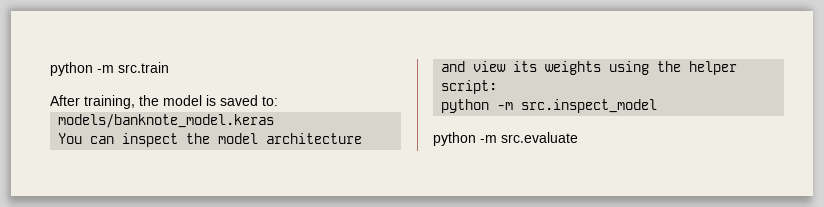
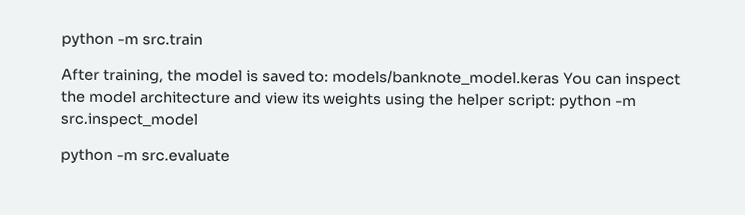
- After training, the model is saved to:
- models/banknote_model.keras
- You can inspect the model architecture and view its weights using the helper script:
- python -m src.inspect_model
+ After training, the model is saved to: models/banknote_model.keras You can inspect the model architecture and view its weights using the helper script: python -m src.inspect_model

